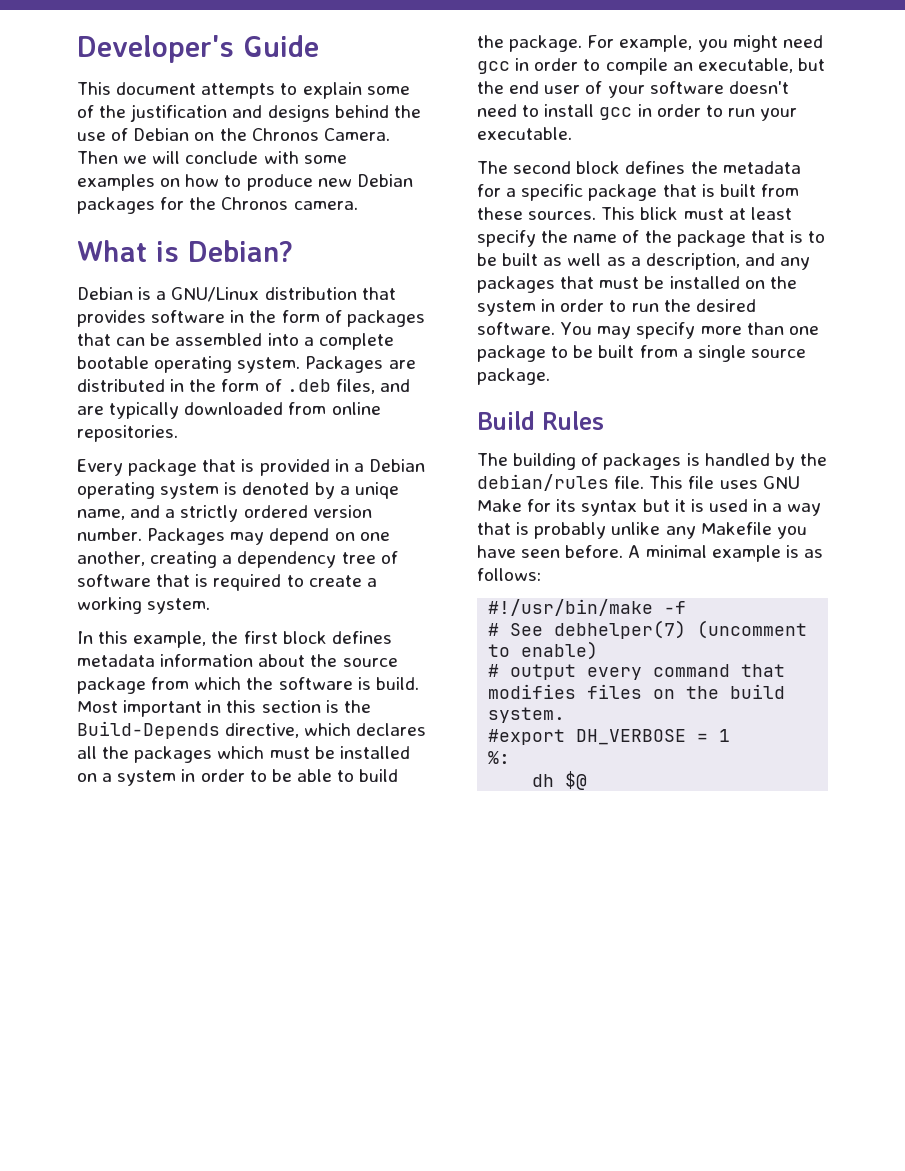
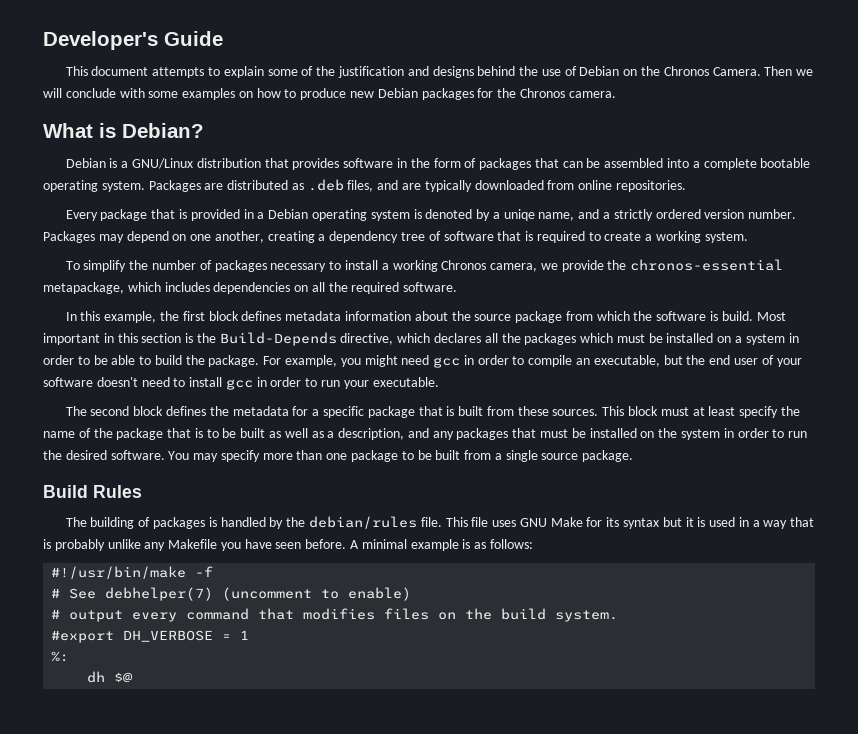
- Packages are distributed in the form of .deb files, and are typically downloaded from online repositories.
+ Packages are distributed as .deb files, and are typically downloaded from online repositories.
+ To simplify the number of packages necessary to install a working Chronos camera, we provide the chronos-essential metapackage, which includes dependencies on all the required software.
- This blick must at least specify the name of the package that is to be built as well as a description, and any packages that must be installed on the system in order to run the desired software.
+ This block must at least specify the name of the package that is to be built as well as a description, and any packages that must be installed on the system in order to run the desired software.

